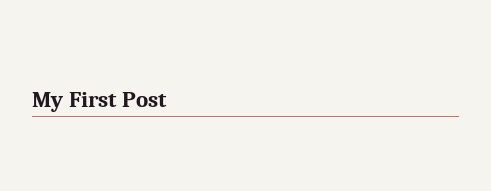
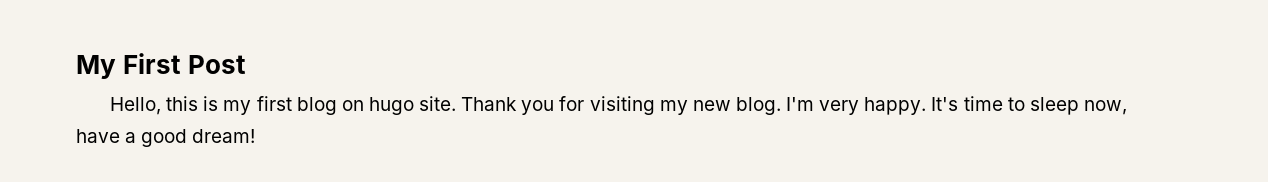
+ Hello, this is my first blog on hugo site. Thank you for visiting my new blog. I'm very happy. It's time to sleep now, have a good dream!

